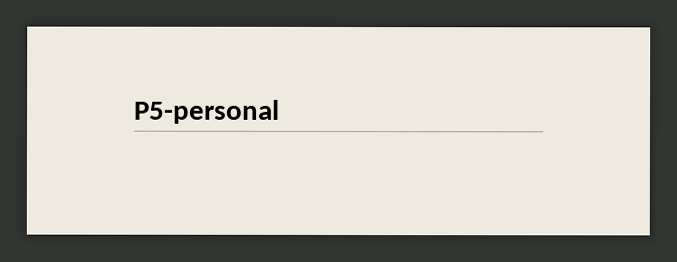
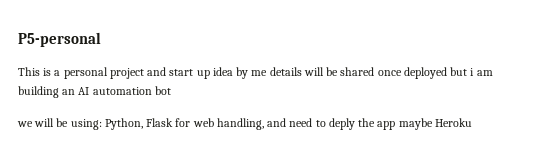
+ This is a personal project and start up idea by me details will be shared once deployed but i am building an AI automation bot
+ we will be using: Python, Flask for web handling, and need to deply the app maybe Heroku

